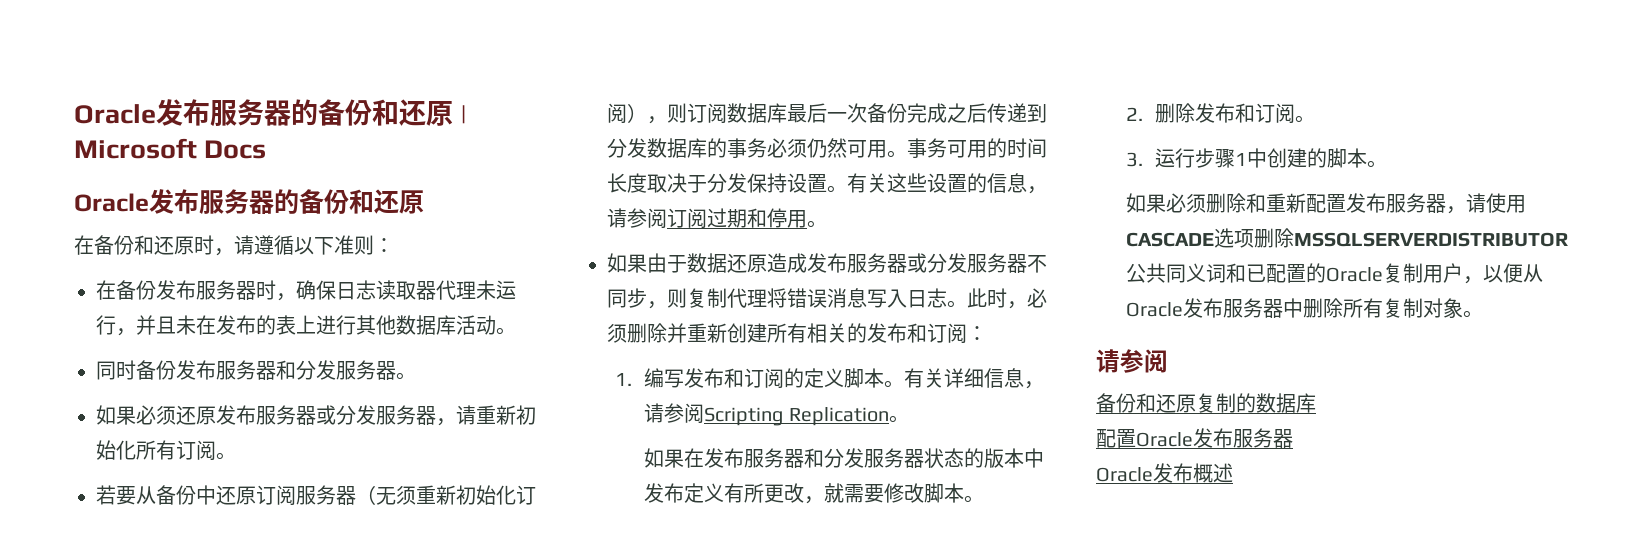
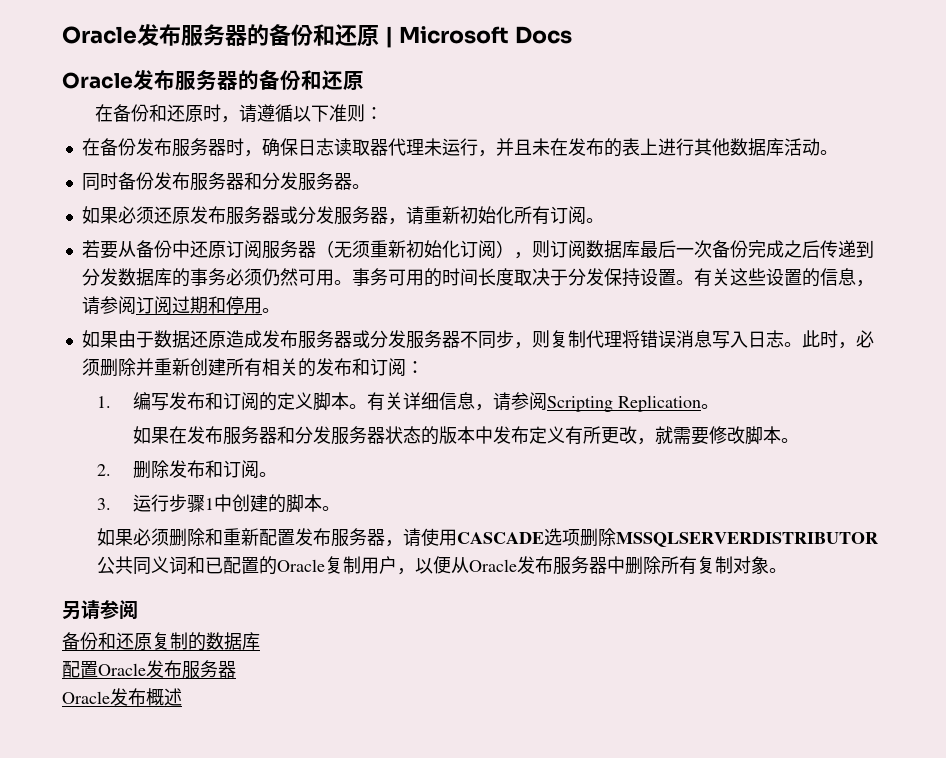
  如果必须删除和重新配置发布服务器，请使用CASCADE选项删除MSSQLSERVERDISTRIBUTOR公共同义词和已配置的Oracle复制用户，以便从Oracle发布服务器中删除所有复制对象。
- 请参阅
+ 另请参阅

